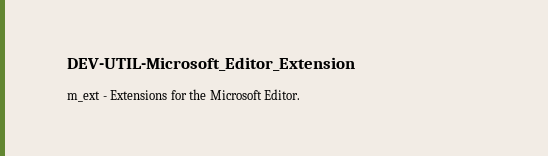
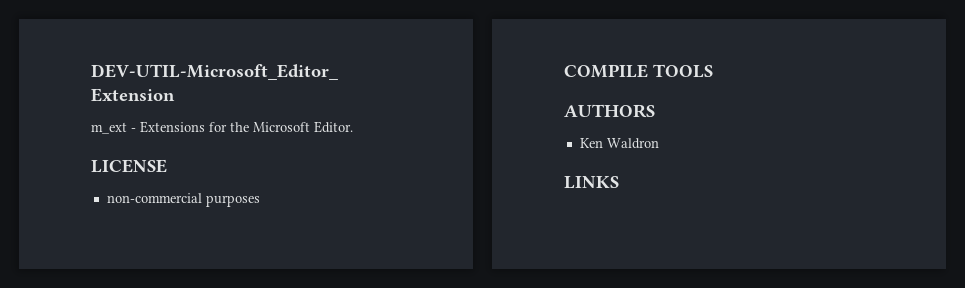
+ LICENSE
+ non-commercial purposes
+ COMPILE TOOLS
+ AUTHORS
+ Ken Waldron
+ LINKS

